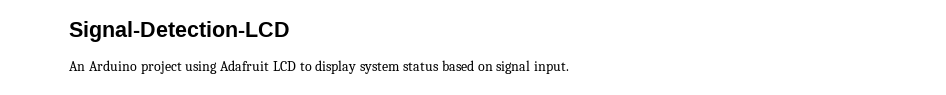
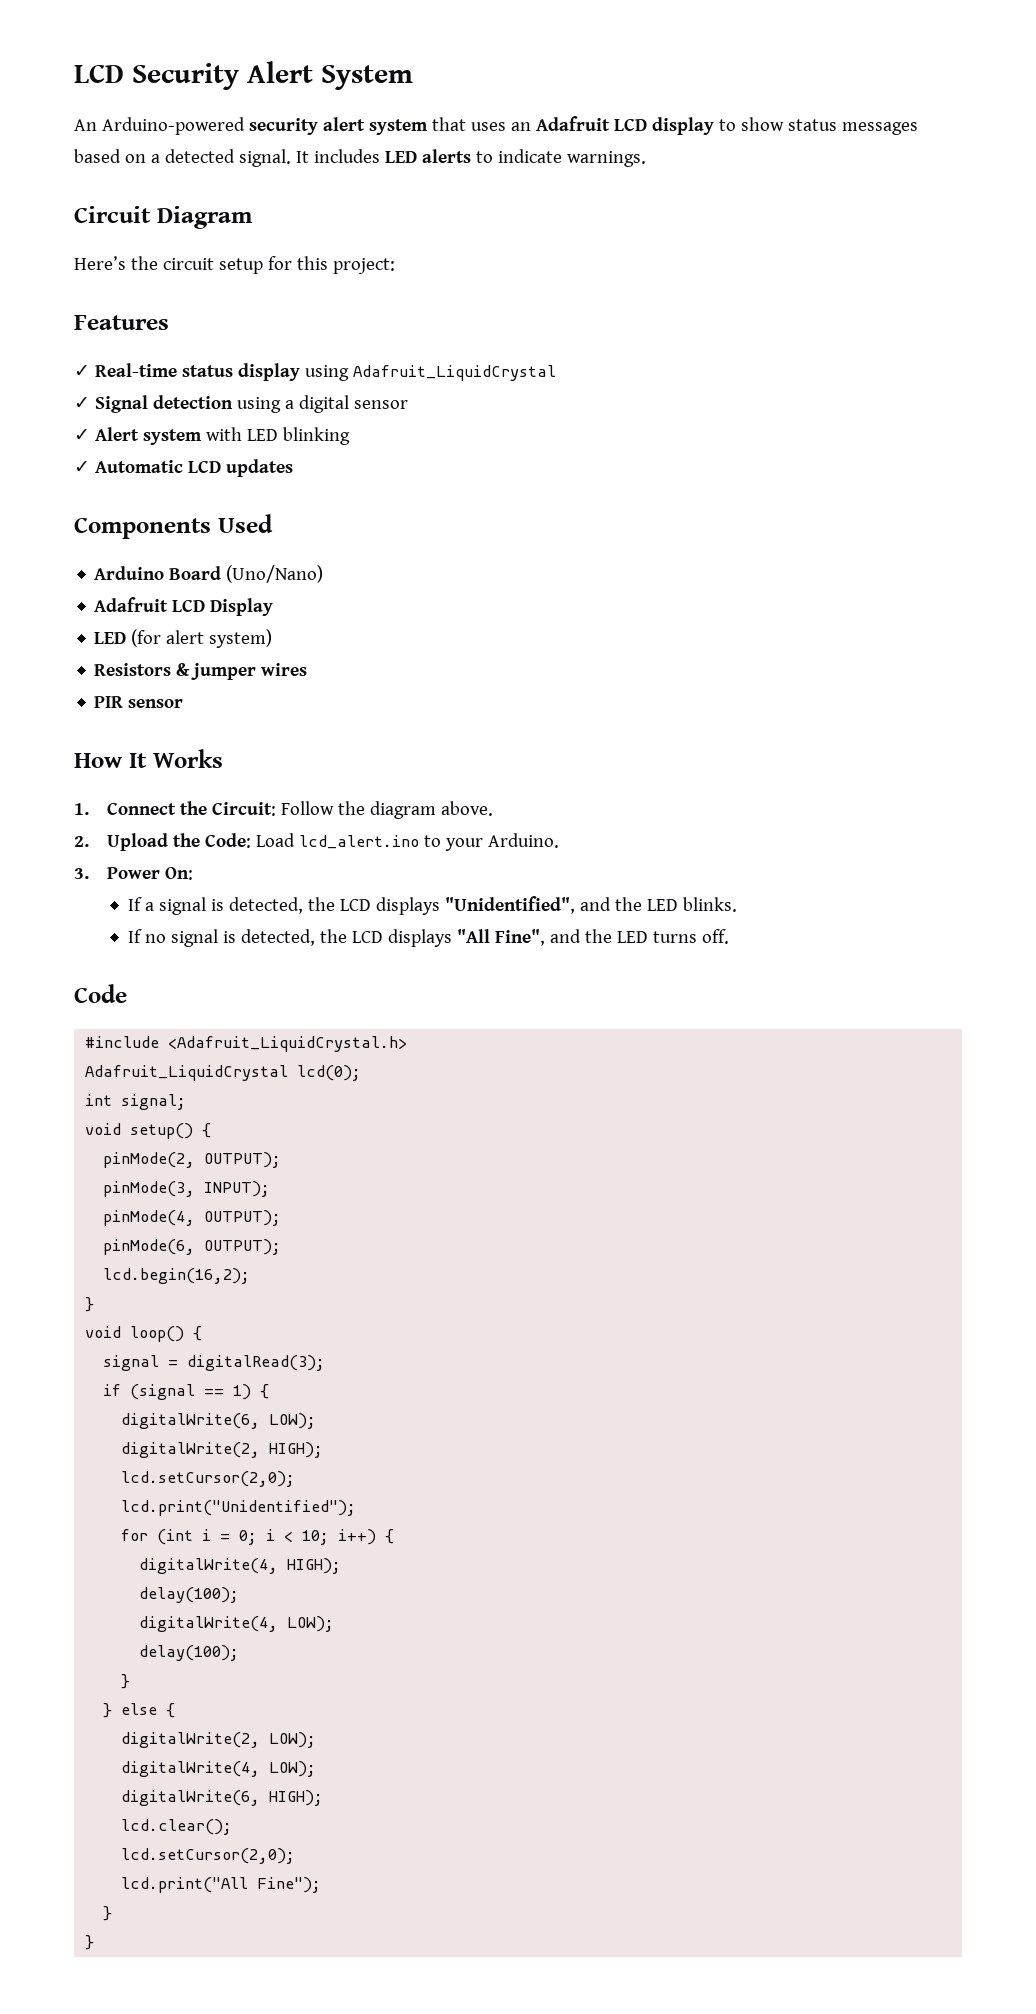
- Signal-Detection-LCD
- An Arduino project using Adafruit LCD to display system status based on signal input.
+ LCD Security Alert System
+ An Arduino-powered security alert system that uses an Adafruit LCD display to show status messages based on a detected signal. It includes LED alerts to indicate warnings.
+ Circuit Diagram
+ Here’s the circuit setup for this project:
+ Features
+ ✓ Real-time status display using Adafruit_LiquidCrystal
+ ✓ Signal detection using a digital sensor
+ ✓ Alert system with LED blinking
+ ✓ Automatic LCD updates
+ Components Used
+ Arduino Board (Uno/Nano)
+ Adafruit LCD Display
+ LED (for alert system)
+ Resistors & jumper wires
+ PIR sensor
+ How It Works
+ 1. Connect the Circuit: Follow the diagram above.
+ 2. Upload the Code: Load lcd_alert.ino to your Arduino.
+ 3. Power On:
+ If a signal is detected, the LCD displays "Unidentified", and the LED blinks.
+ If no signal is detected, the LCD displays "All Fine", and the LED turns off.
+ Code
+ #include <Adafruit_LiquidCrystal.h>
+ Adafruit_LiquidCrystal lcd(0);
+ int signal;
+ void setup() {
+ pinMode(2, OUTPUT);
+ pinMode(3, INPUT);
+ pinMode(4, OUTPUT);
+ pinMode(6, OUTPUT);
+ lcd.begin(16,2);
+ }
+ void loop() {
+ signal = digitalRead(3);
+ if (signal == 1) {
+ digitalWrite(6, LOW);
+ digitalWrite(2, HIGH);
+ lcd.setCursor(2,0);
+ lcd.print("Unidentified");
+ for (int i = 0; i < 10; i++) {
+ digitalWrite(4, HIGH);
+ delay(100);
+ digitalWrite(4, LOW);
+ delay(100);
+ }
+ } else {
+ digitalWrite(2, LOW);
+ digitalWrite(4, LOW);
+ digitalWrite(6, HIGH);
+ lcd.clear();
+ lcd.setCursor(2,0);
+ lcd.print("All Fine");
+ }
+ }

